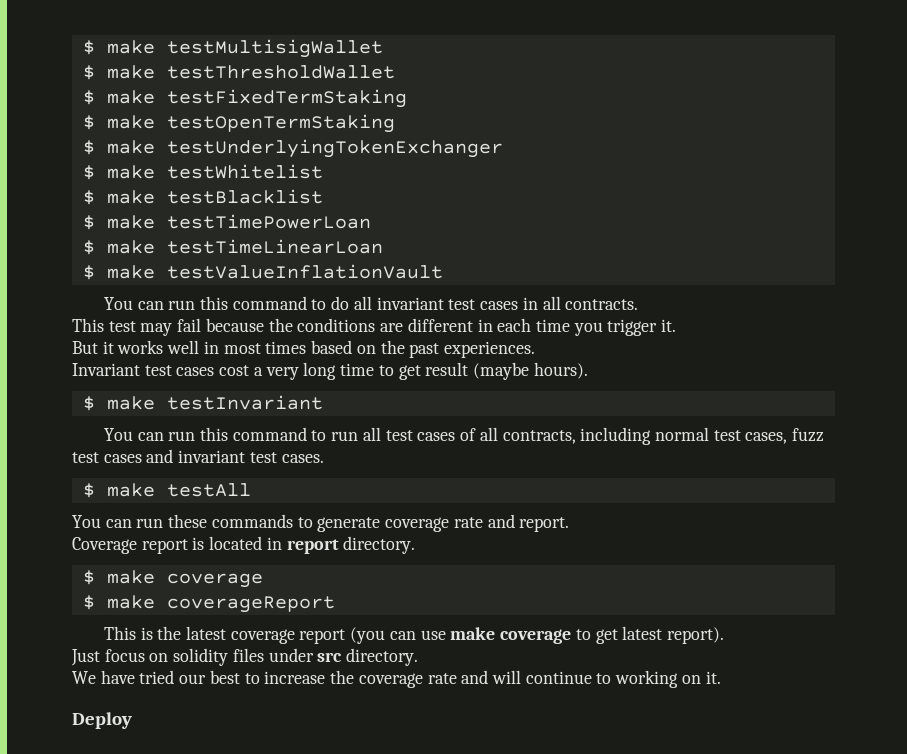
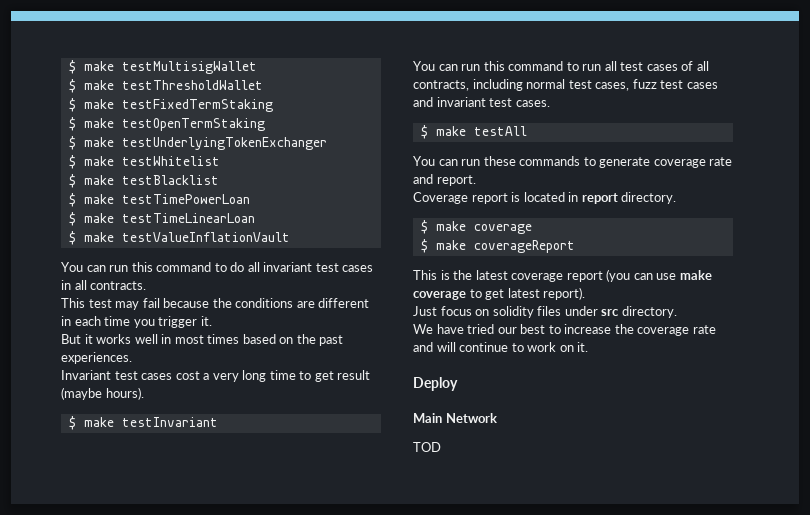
- We have tried our best to increase the coverage rate and will continue to working on it.
+ We have tried our best to increase the coverage rate and will continue to work on it.
+ Main Network
+ TOD

